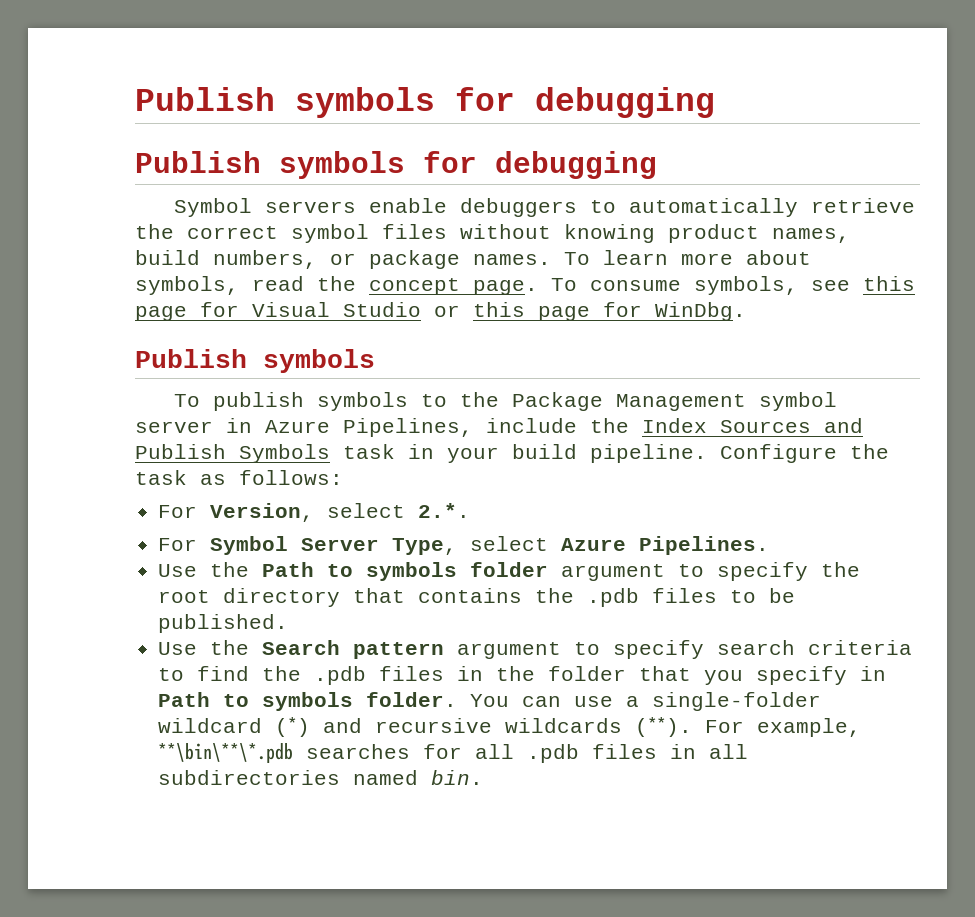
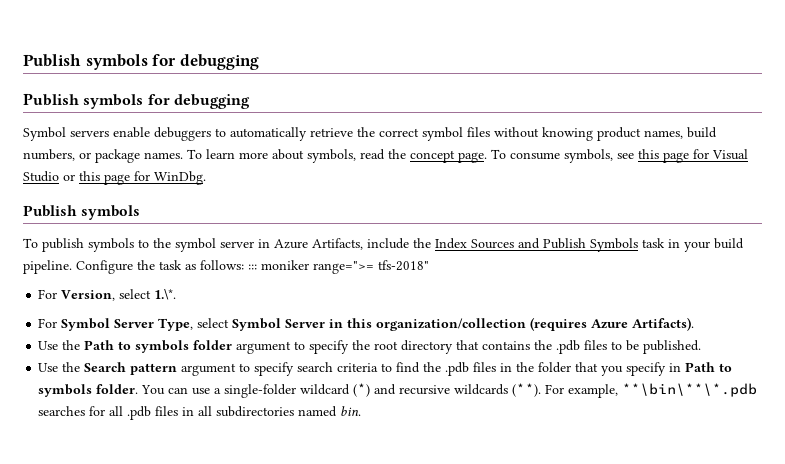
- To publish symbols to the Package Management symbol server in Azure Pipelines, include the Index Sources and Publish Symbols task in your build pipeline.
+ To publish symbols to the symbol server in Azure Artifacts, include the Index Sources and Publish Symbols task in your build pipeline.
- Configure the task as follows:
+ Configure the task as follows: ::: moniker range=">= tfs-2018"
- For Version, select 2.*.
+ For Version, select 1.\*.
- For Symbol Server Type, select Azure Pipelines.
+ For Symbol Server Type, select Symbol Server in this organization/collection (requires Azure Artifacts).

